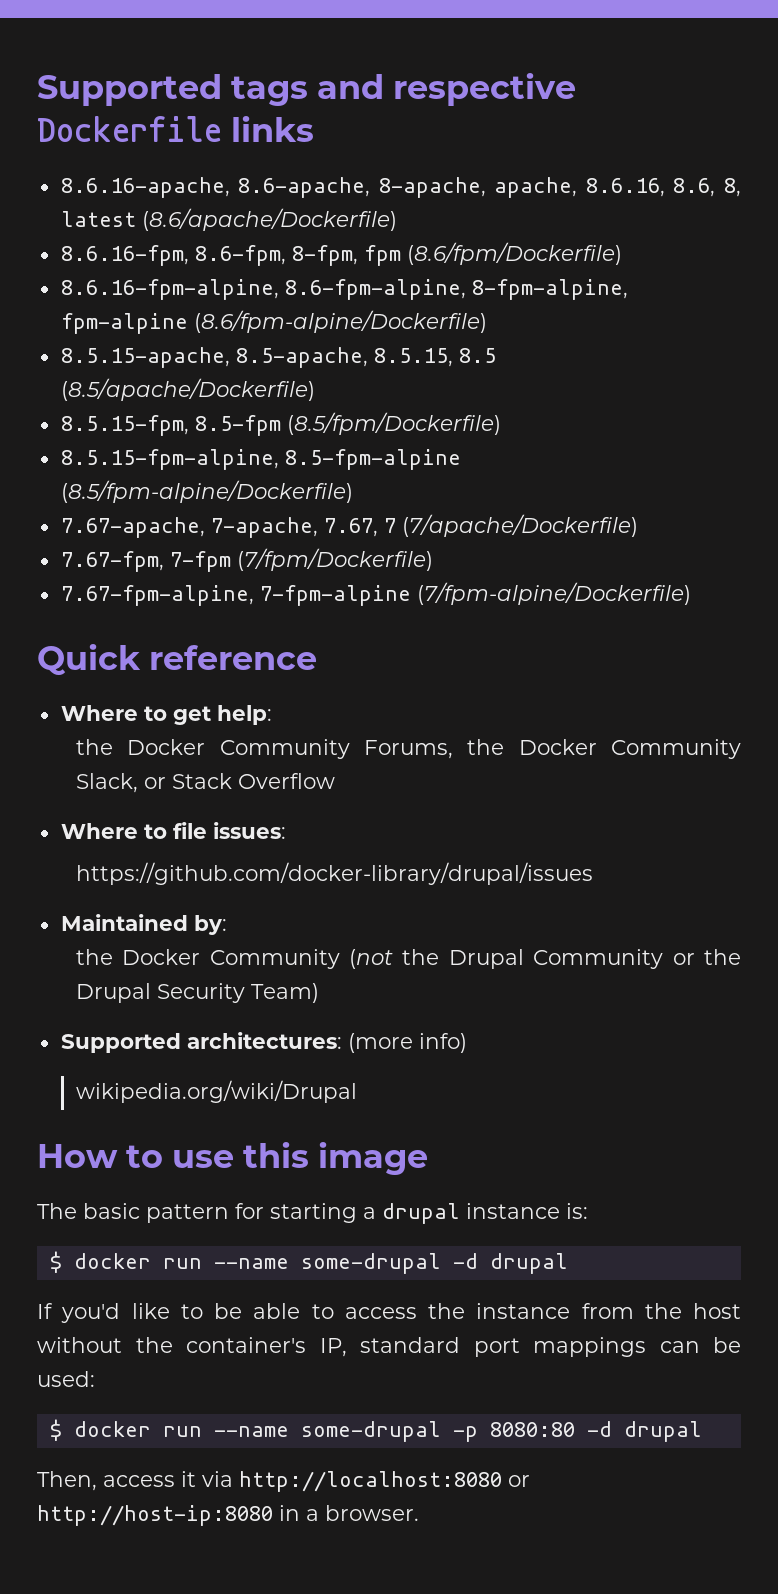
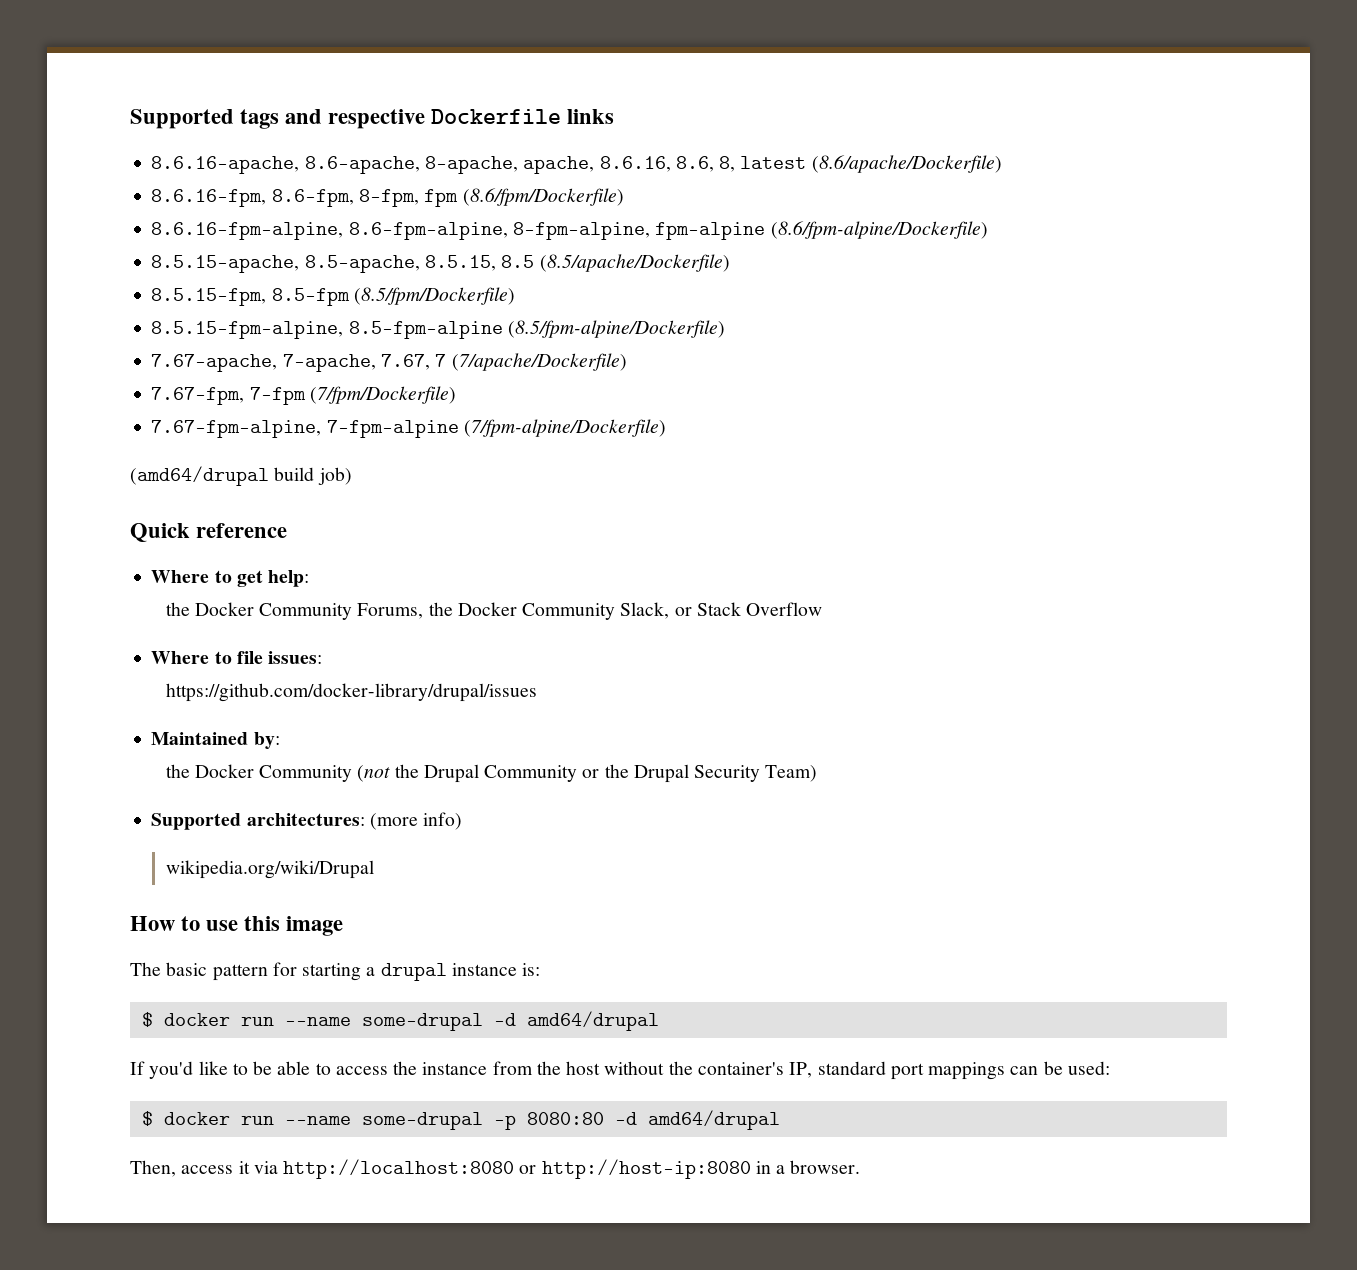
+ (amd64/drupal build job)
- $ docker run --name some-drupal -d drupal
+ $ docker run --name some-drupal -d amd64/drupal
- $ docker run --name some-drupal -p 8080:80 -d drupal
+ $ docker run --name some-drupal -p 8080:80 -d amd64/drupal

